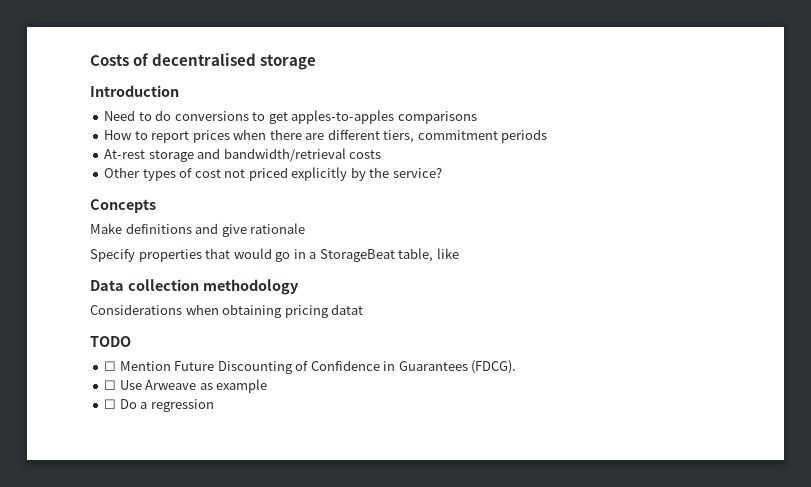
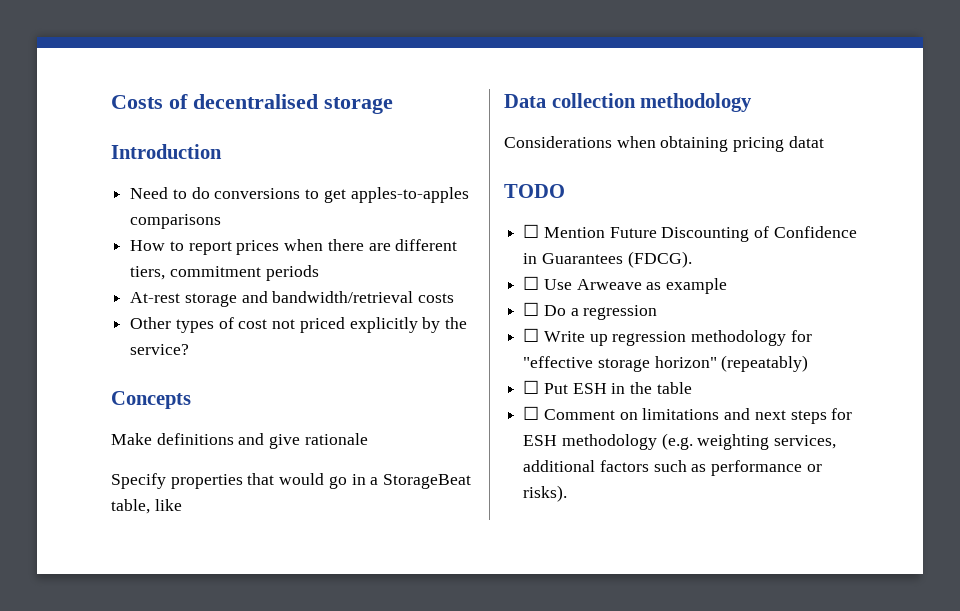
+ ☐ Write up regression methodology for "effective storage horizon" (repeatably)
+ ☐ Put ESH in the table
+ ☐ Comment on limitations and next steps for ESH methodology (e.g. weighting services, additional factors such as performance or risks).

